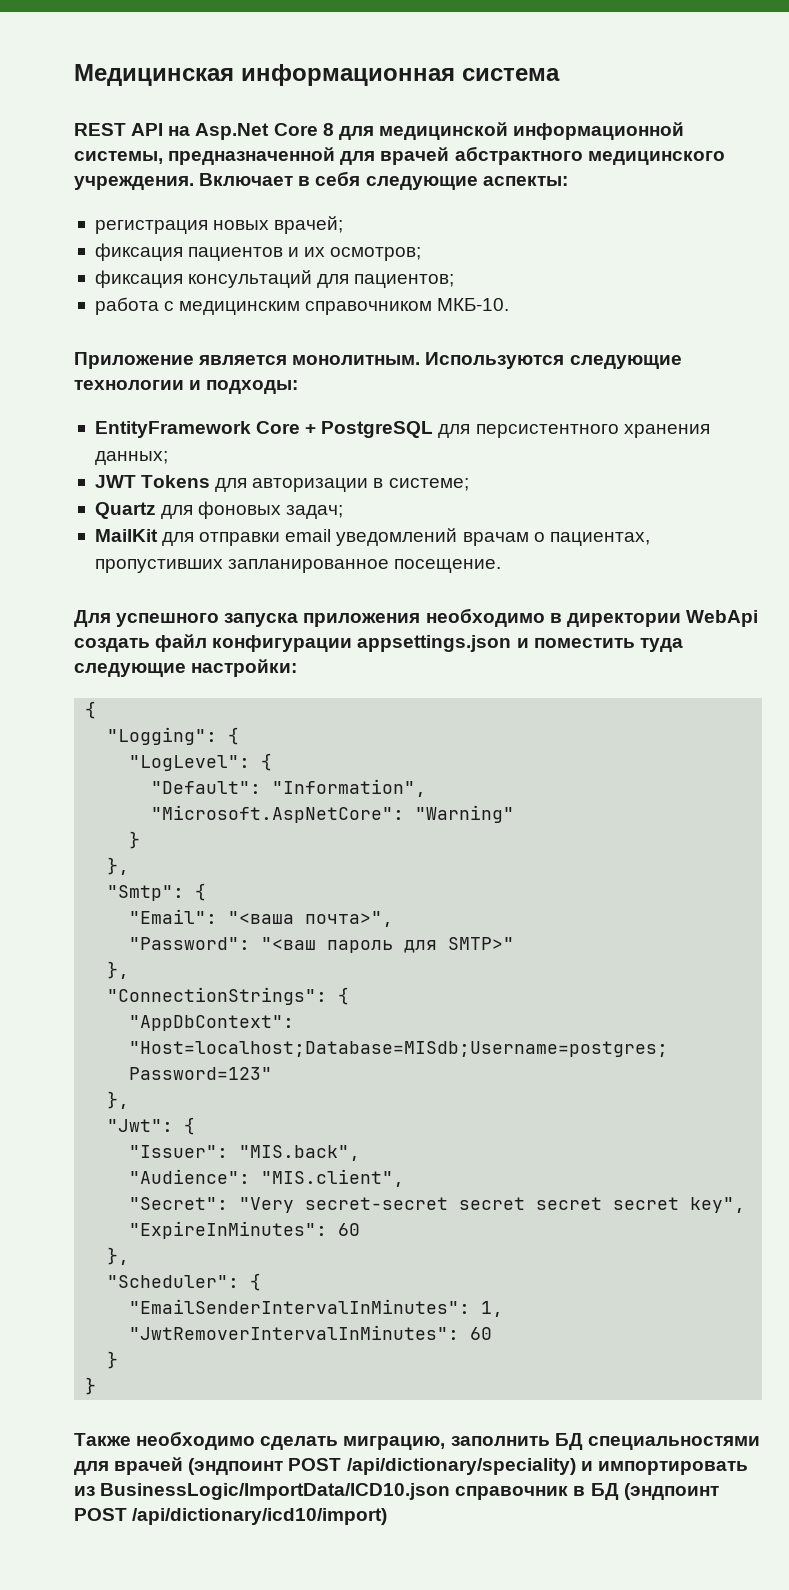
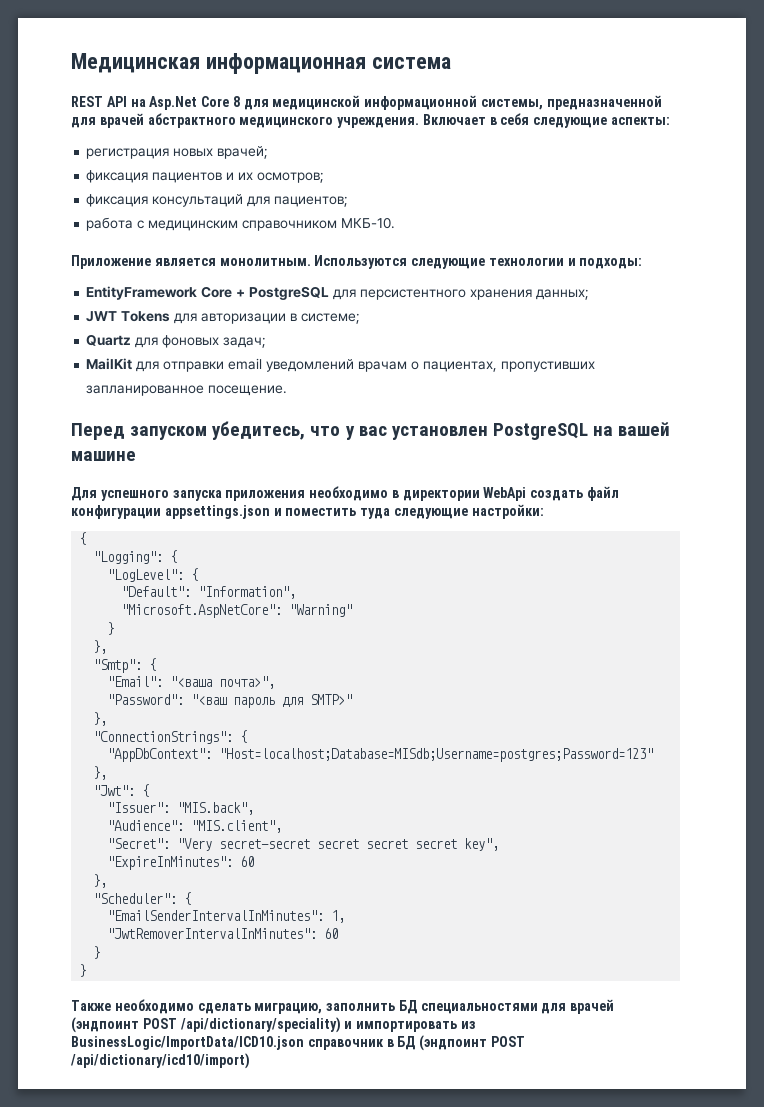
+ Перед запуском убедитесь, что у вас установлен PostgreSQL на вашей машине

